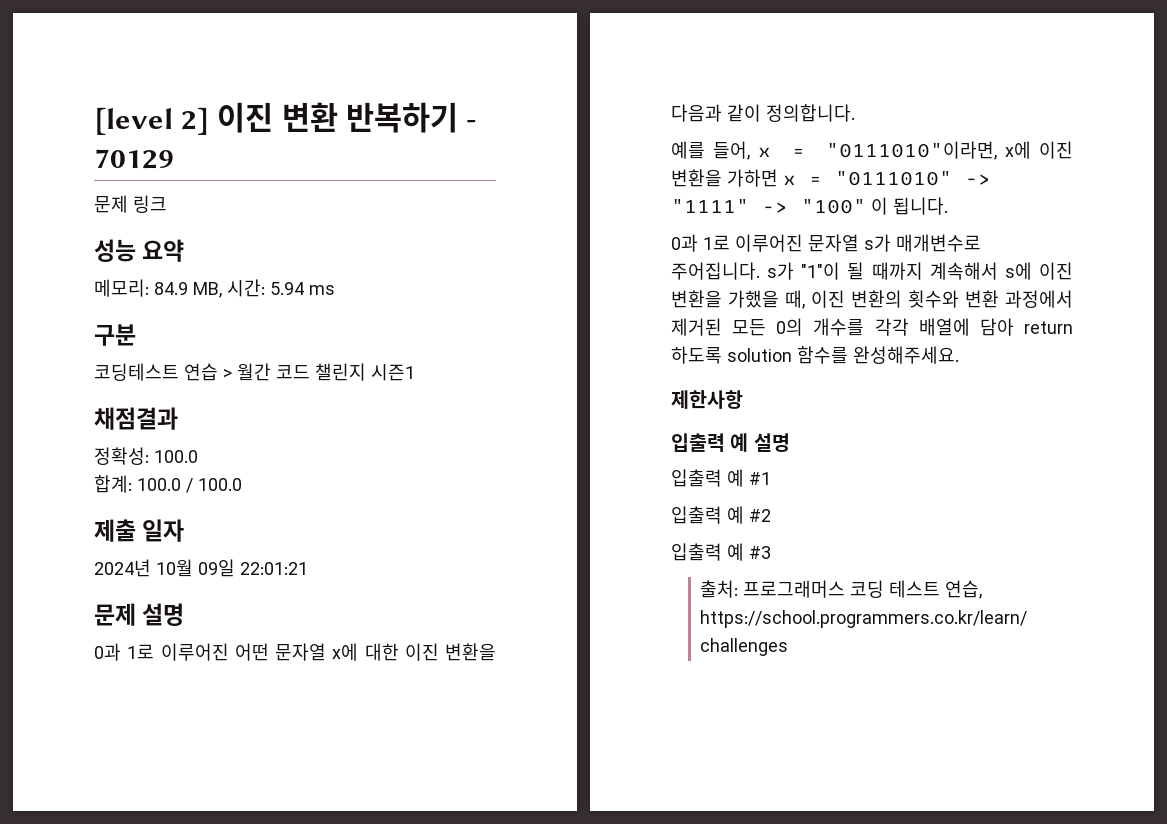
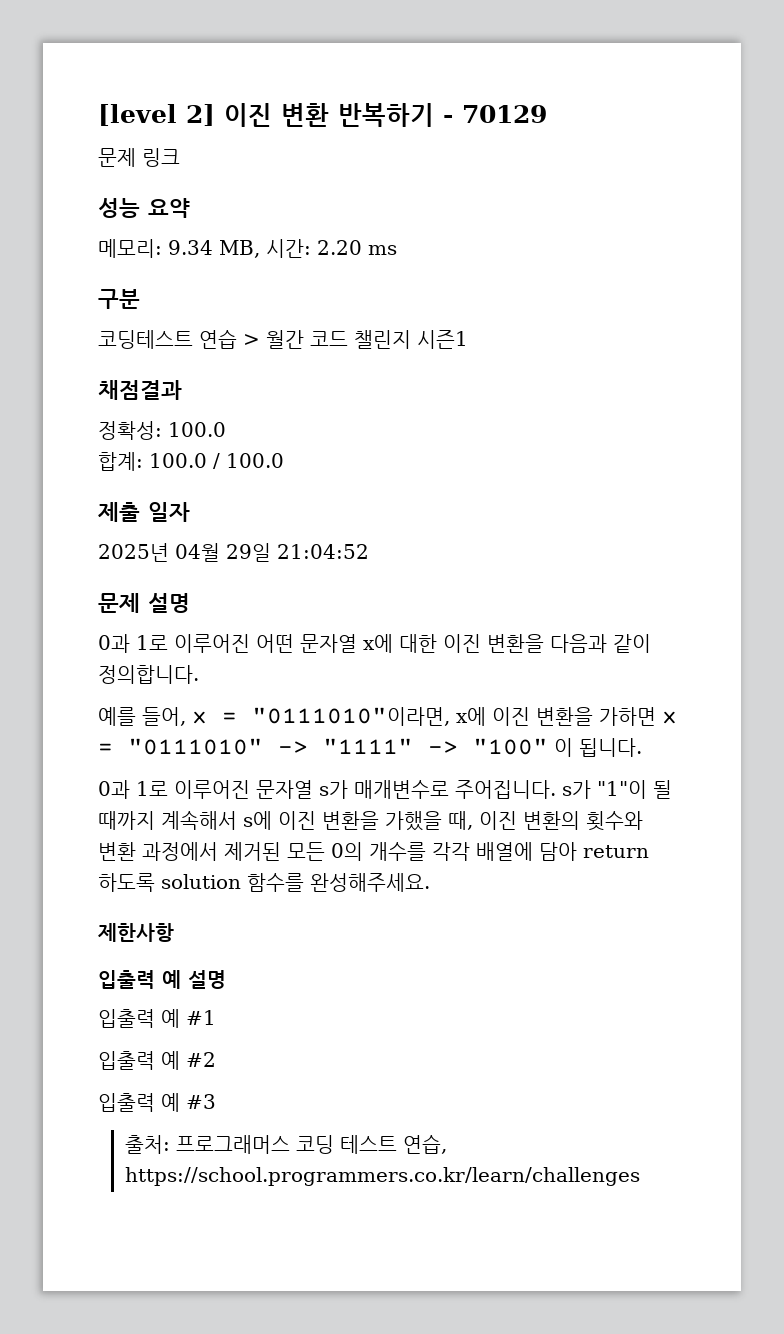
- 메모리: 84.9 MB, 시간: 5.94 ms
+ 메모리: 9.34 MB, 시간: 2.20 ms
- 2024년 10월 09일 22:01:21
+ 2025년 04월 29일 21:04:52

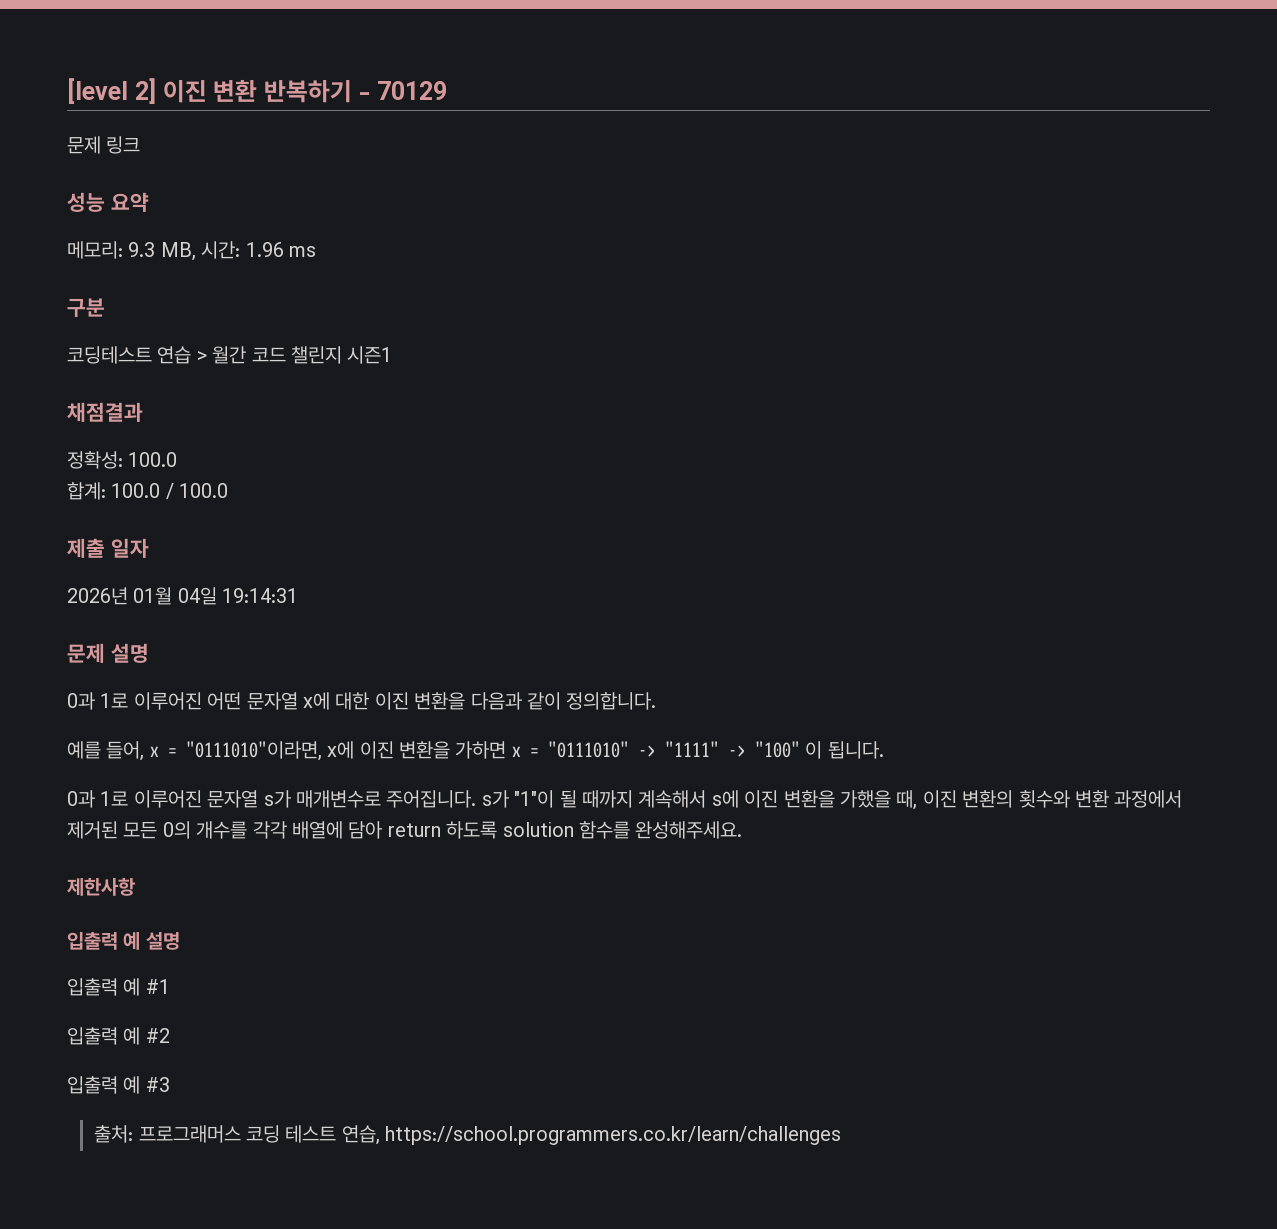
- 메모리: 9.34 MB, 시간: 2.20 ms
+ 메모리: 9.3 MB, 시간: 1.96 ms
- 2025년 04월 29일 21:04:52
+ 2026년 01월 04일 19:14:31

